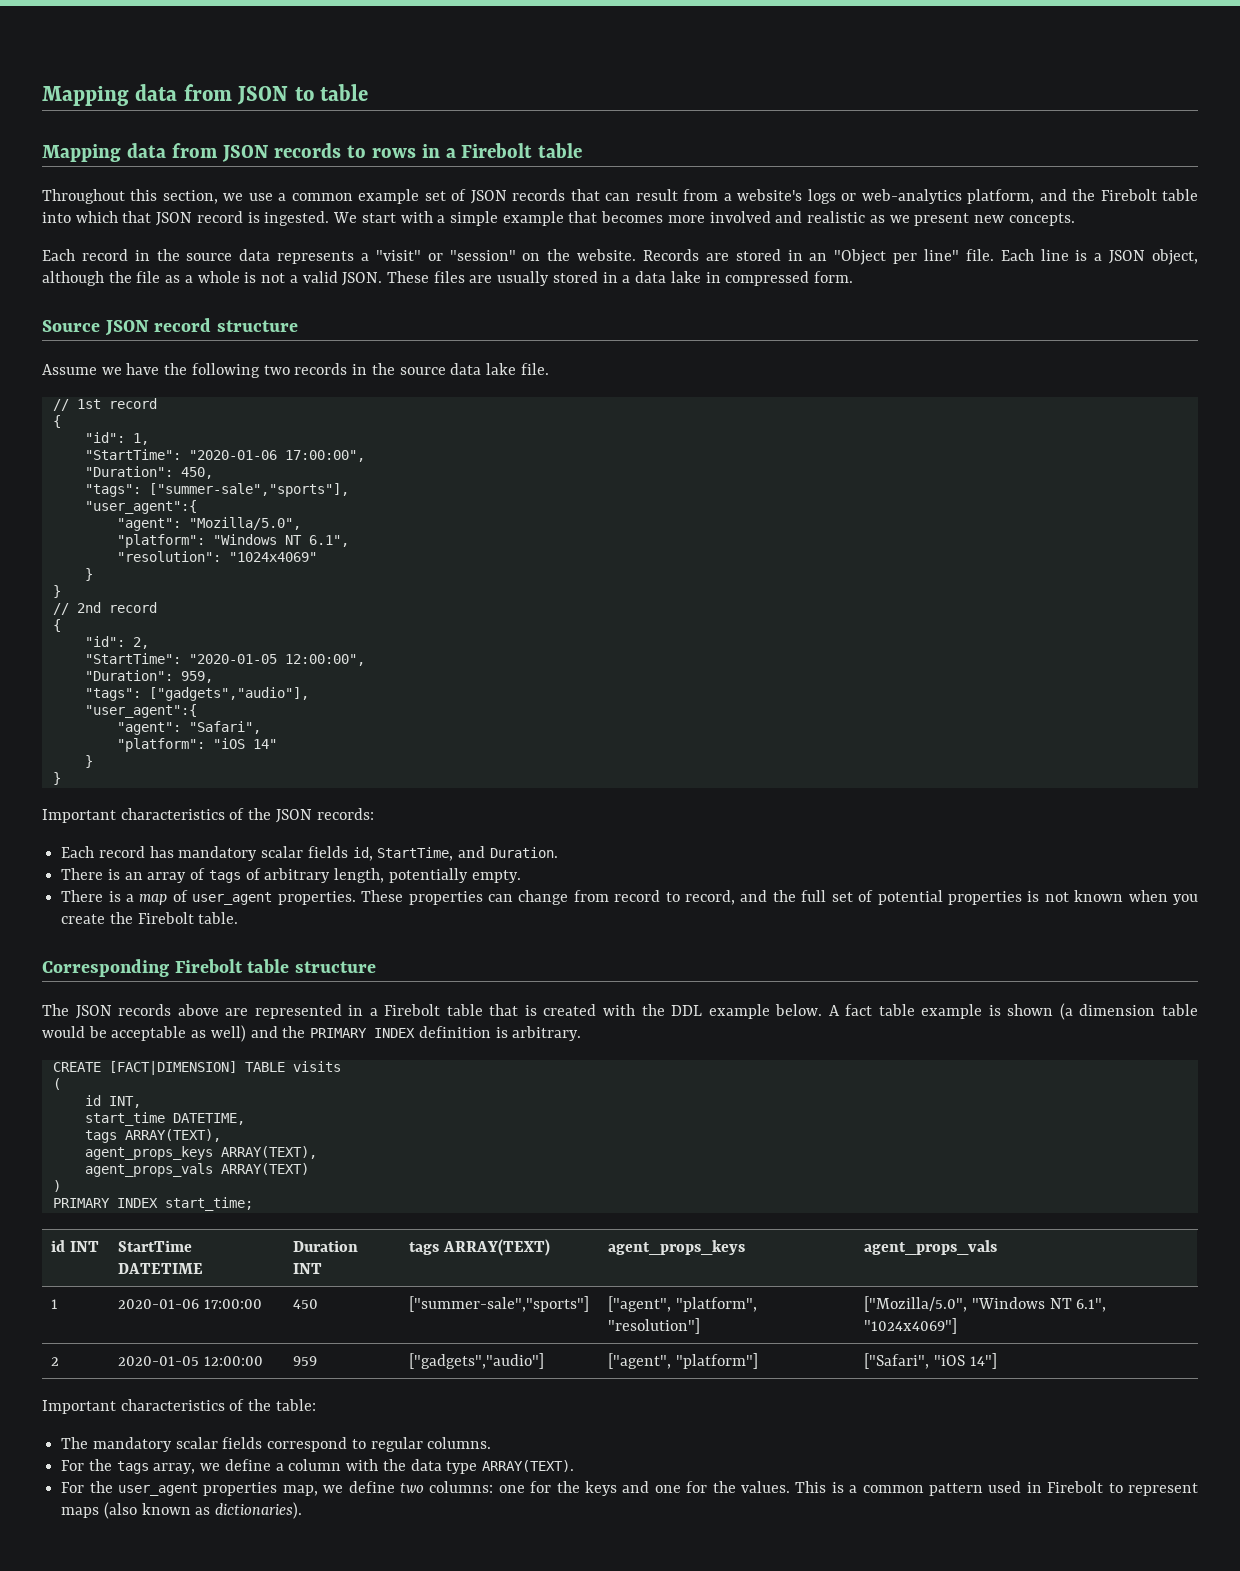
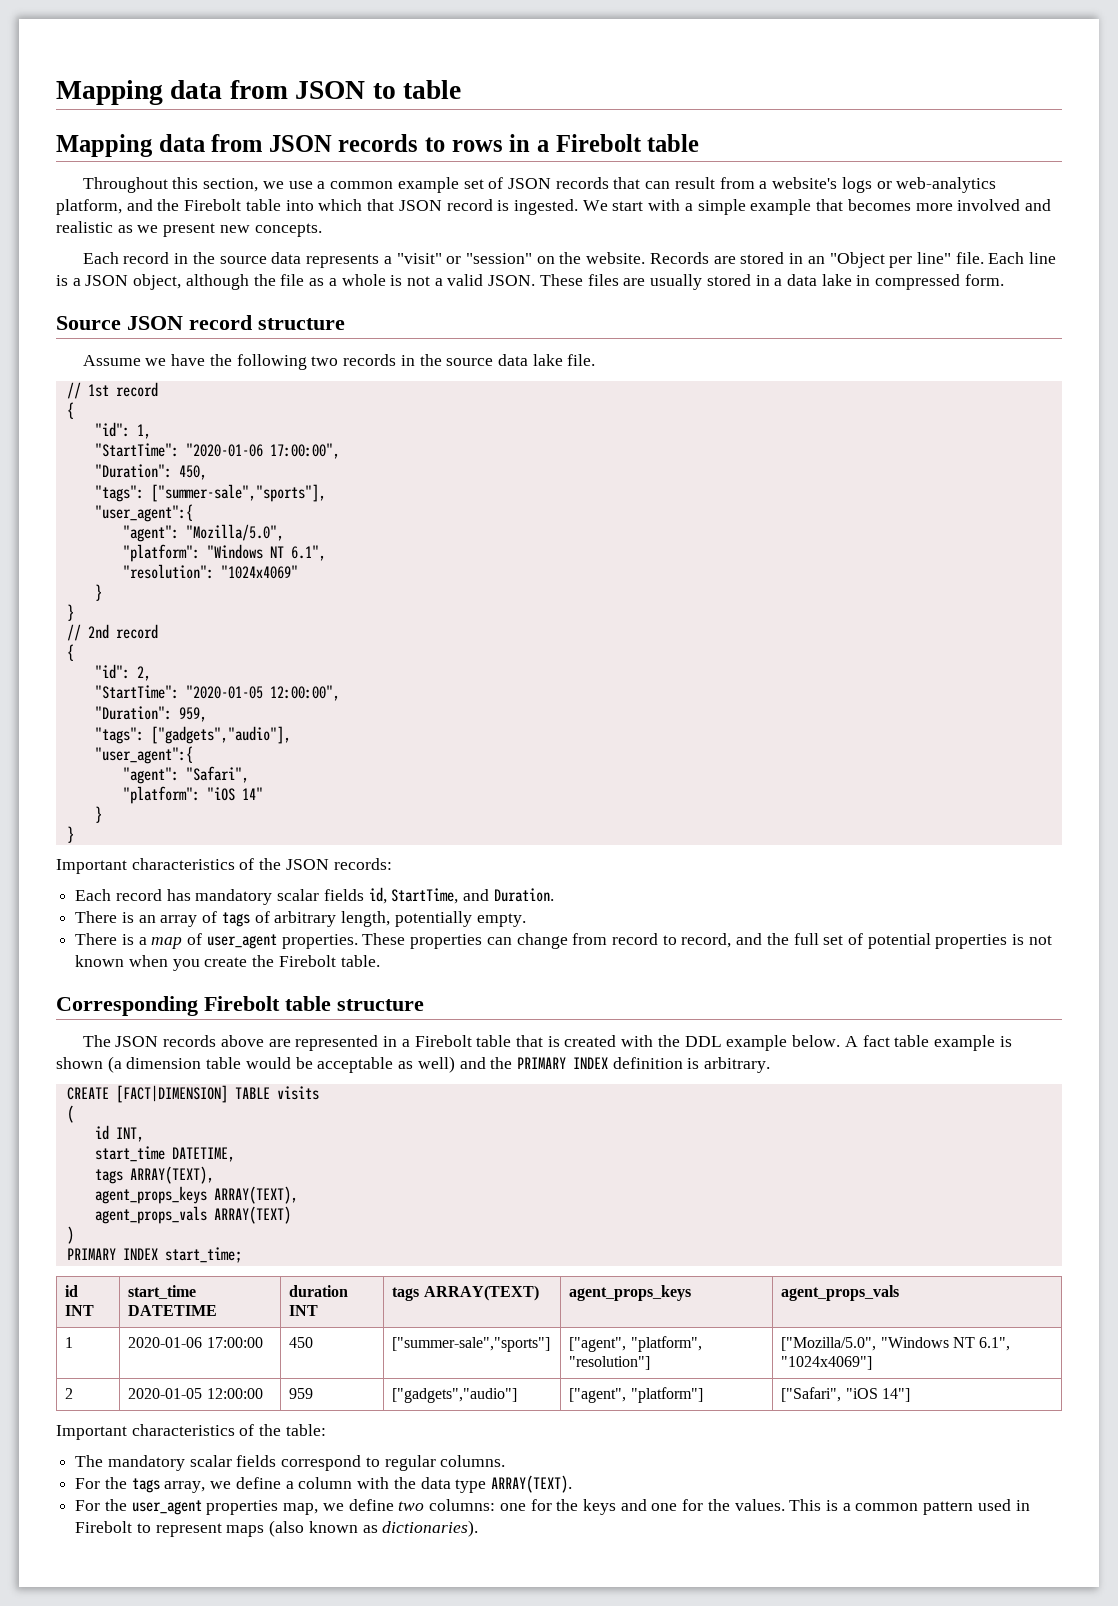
- id INT | StartTime DATETIME | Duration INT | tags ARRAY(TEXT) | agent_props_keys | agent_props_vals
+ id INT | start_time DATETIME | duration INT | tags ARRAY(TEXT) | agent_props_keys | agent_props_vals

